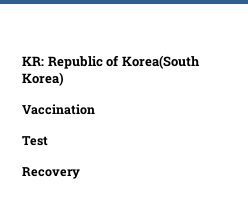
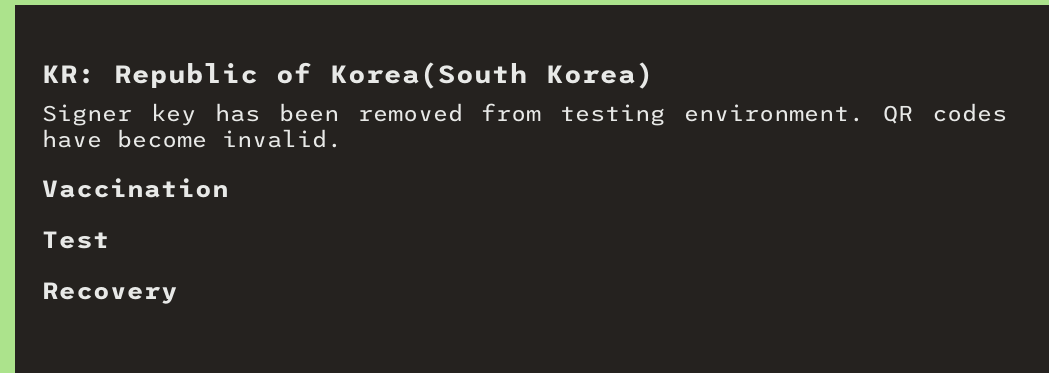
+ Signer key has been removed from testing environment. QR codes have become invalid.

